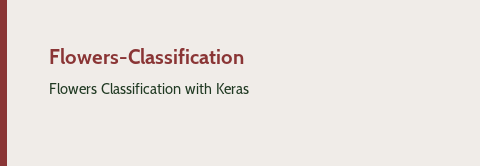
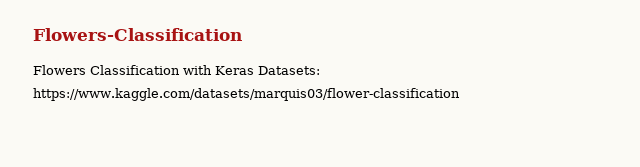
- Flowers Classification with Keras
+ Flowers Classification with Keras Datasets: https://www.kaggle.com/datasets/marquis03/flower-classification

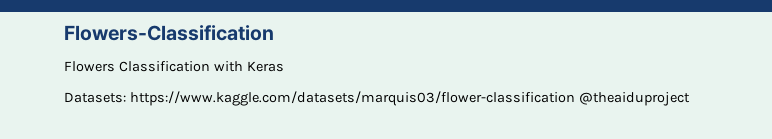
- Flowers Classification with Keras Datasets: https://www.kaggle.com/datasets/marquis03/flower-classification
+ Flowers Classification with Keras
+ Datasets: https://www.kaggle.com/datasets/marquis03/flower-classification @theaiduproject

